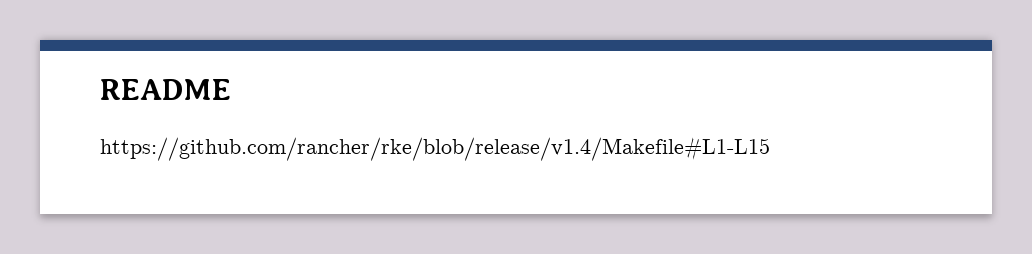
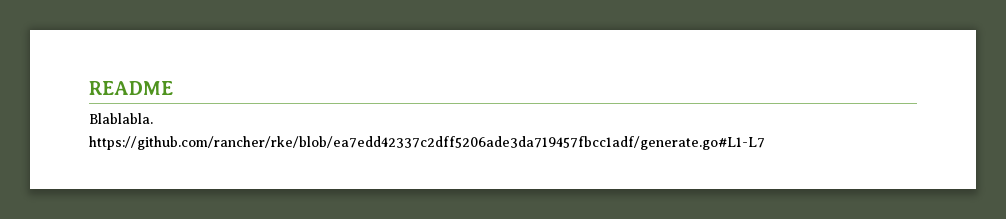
- https://github.com/rancher/rke/blob/release/v1.4/Makefile#L1-L15
+ Blablabla.
+ https://github.com/rancher/rke/blob/ea7edd42337c2dff5206ade3da719457fbcc1adf/generate.go#L1-L7

